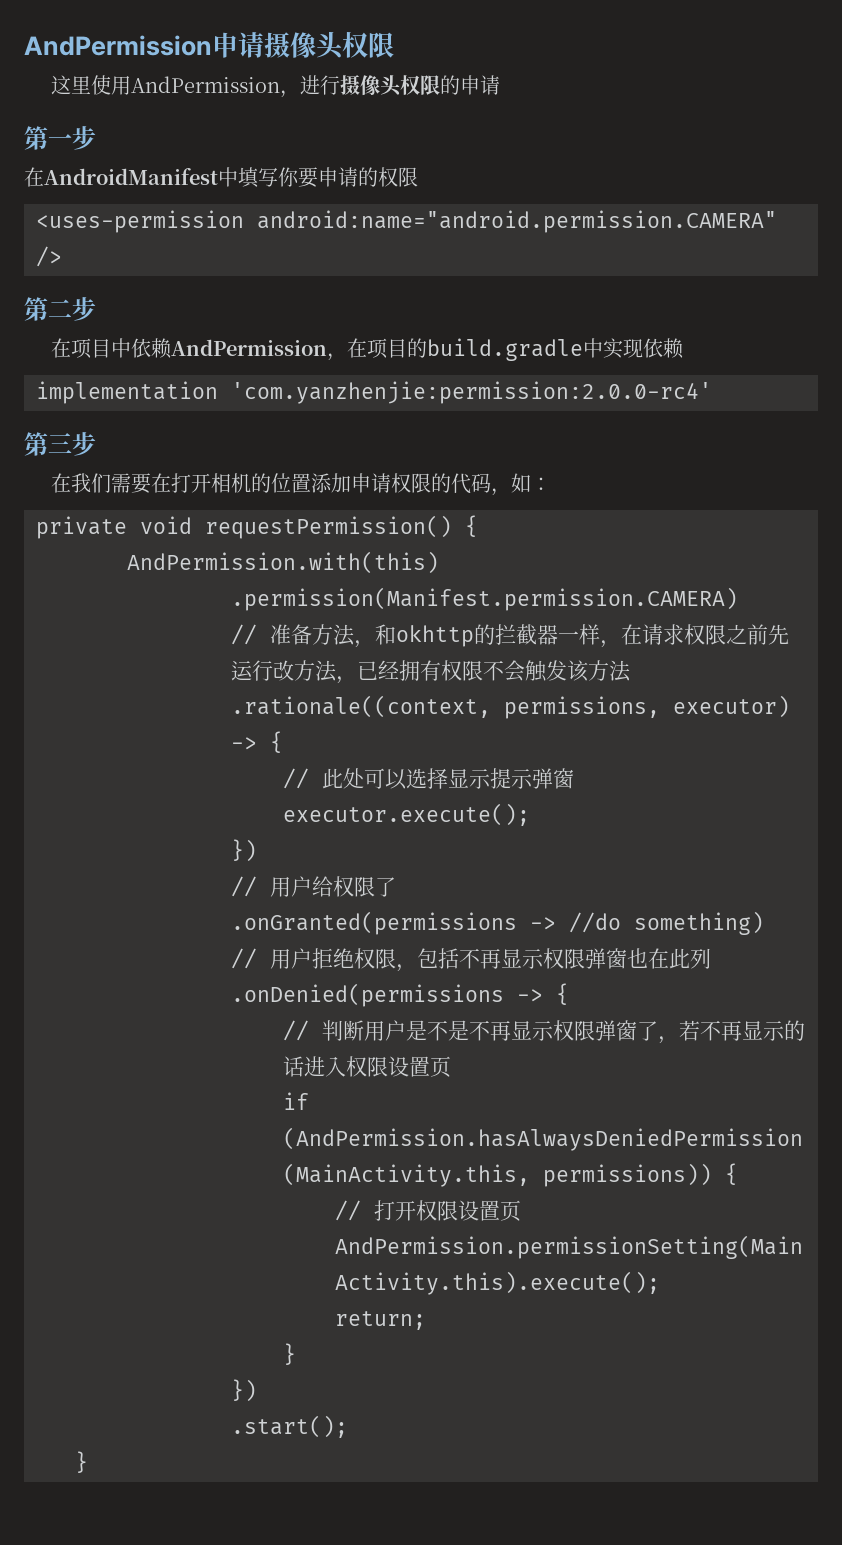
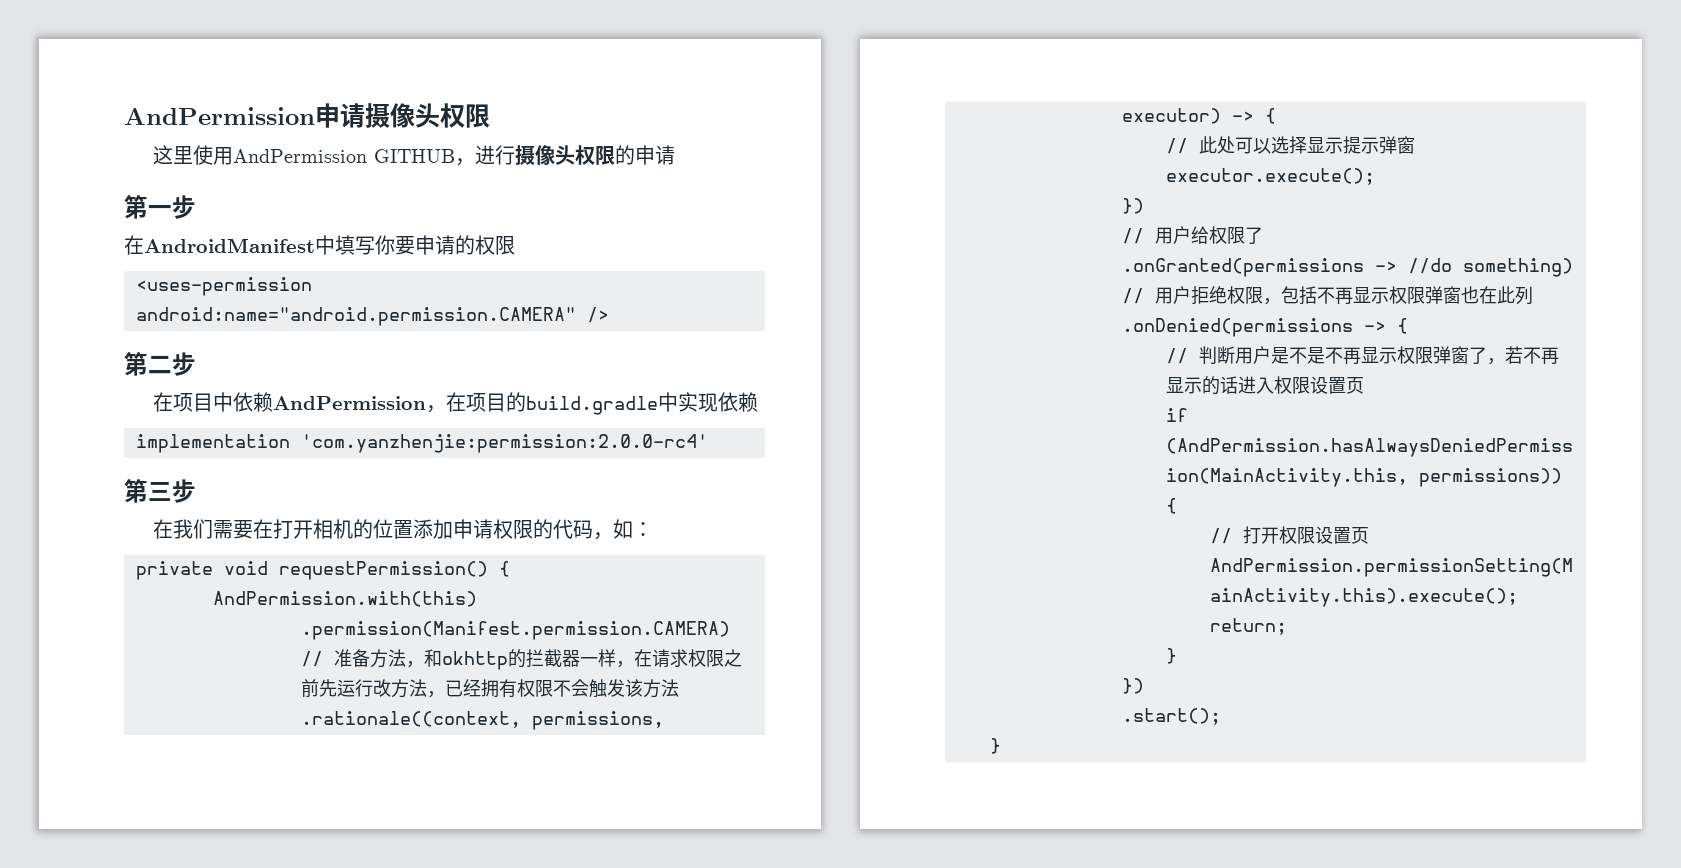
- 这里使用AndPermission，进行摄像头权限的申请
+ 这里使用AndPermission GITHUB，进行摄像头权限的申请

